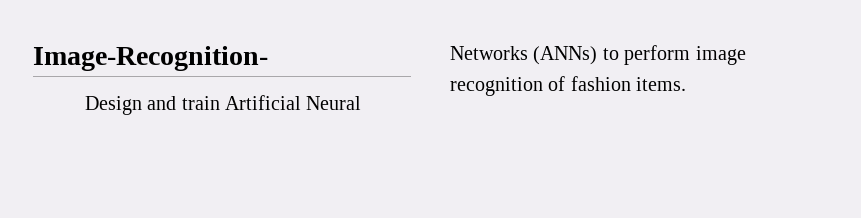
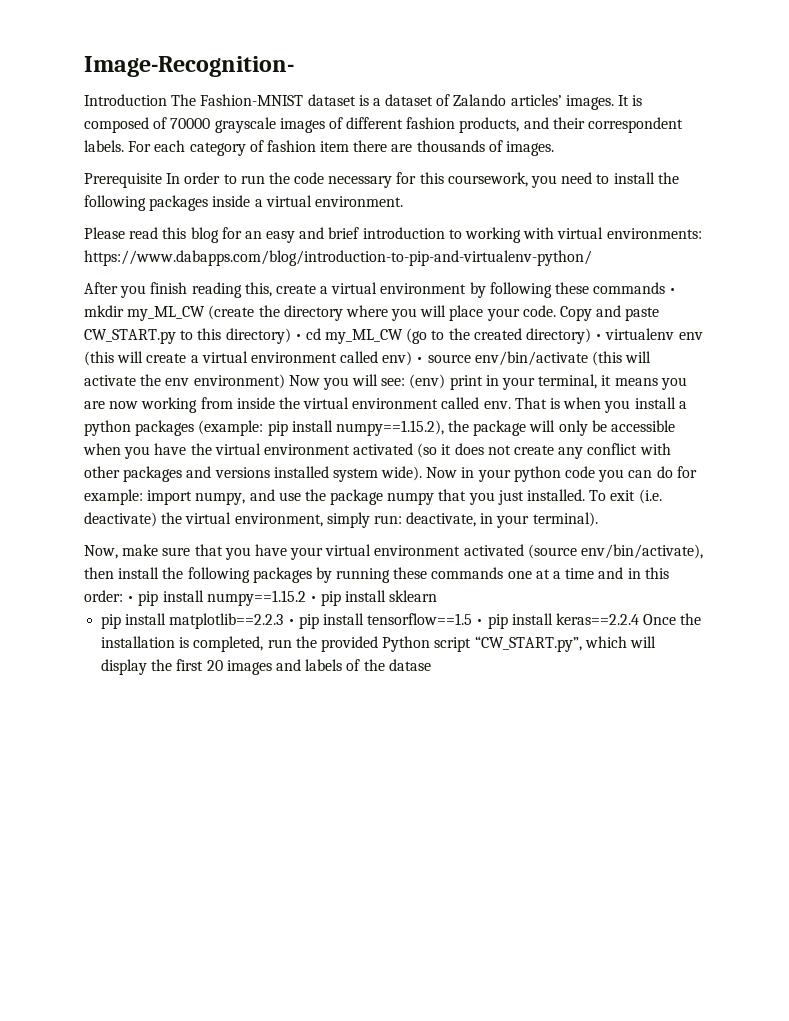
- Design and train Artificial Neural Networks (ANNs) to perform image recognition of fashion items.
+ Introduction The Fashion-MNIST dataset is a dataset of Zalando articles’ images. It is composed of 70000 grayscale images of different fashion products, and their correspondent labels. For each category of fashion item there are thousands of images.
+ Prerequisite In order to run the code necessary for this coursework, you need to install the following packages inside a virtual environment.
+ Please read this blog for an easy and brief introduction to working with virtual environments: https://www.dabapps.com/blog/introduction-to-pip-and-virtualenv-python/
+ After you finish reading this, create a virtual environment by following these commands • mkdir my_ML_CW (create the directory where you will place your code. Copy and paste CW_START.py to this directory) • cd my_ML_CW (go to the created directory) • virtualenv env (this will create a virtual environment called env) • source env/bin/activate (this will activate the env environment) Now you will see: (env) print in your terminal, it means you are now working from inside the virtual environment called env. That is when you install a python packages (example: pip install numpy==1.15.2), the package will only be accessible when you have the virtual environment activated (so it does not create any conflict with other packages and versions installed system wide). Now in your python code you can do for example: import numpy, and use the package numpy that you just installed. To exit (i.e. deactivate) the virtual environment, simply run: deactivate, in your terminal).
+ Now, make sure that you have your virtual environment activated (source env/bin/activate), then install the following packages by running these commands one at a time and in this order: • pip install numpy==1.15.2 • pip install sklearn
+ pip install matplotlib==2.2.3 • pip install tensorflow==1.5 • pip install keras==2.2.4 Once the installation is completed, run the provided Python script “CW_START.py”, which will display the first 20 images and labels of the datase

